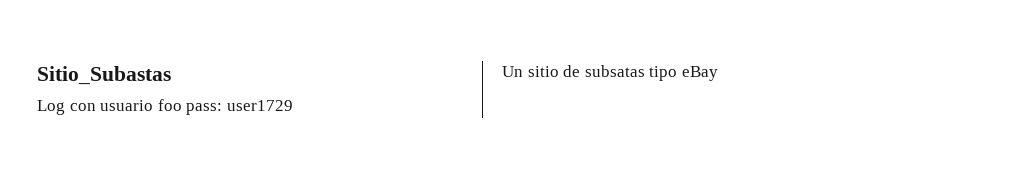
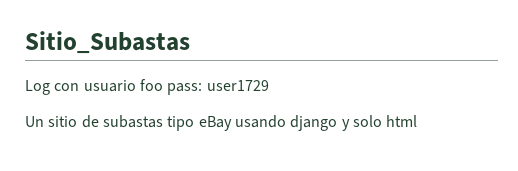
- Un sitio de subsatas tipo eBay
+ Un sitio de subastas tipo eBay usando django y solo html

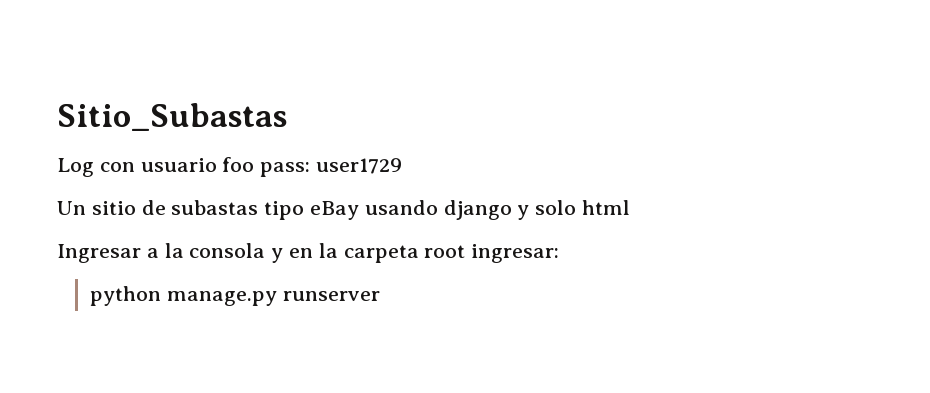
+ Ingresar a la consola y en la carpeta root ingresar:
+ python manage.py runserver

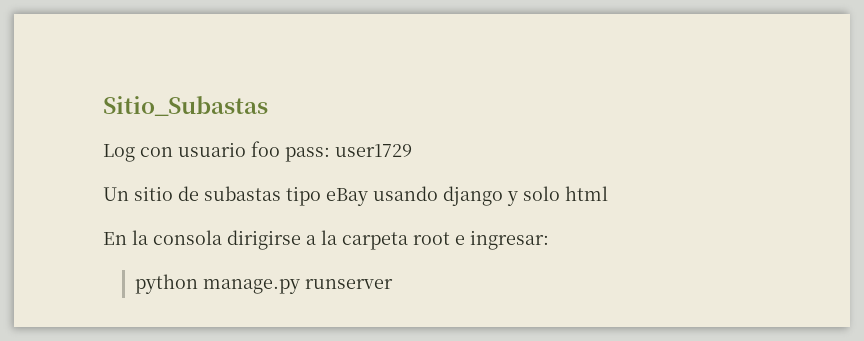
- Ingresar a la consola y en la carpeta root ingresar:
+ En la consola dirigirse a la carpeta root e ingresar:

